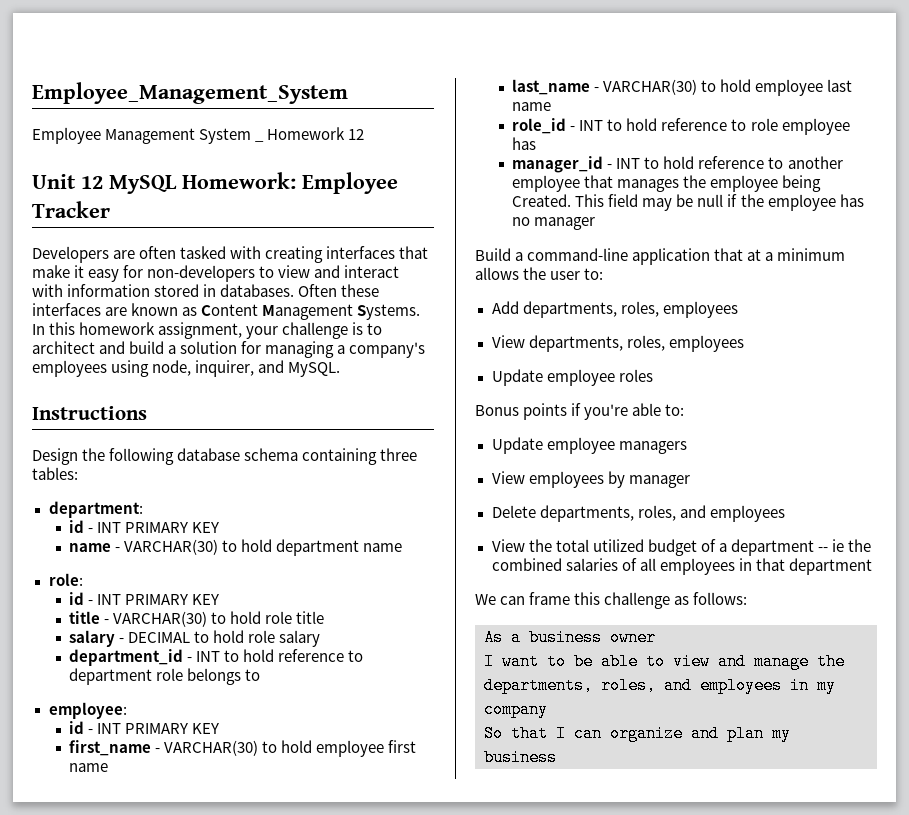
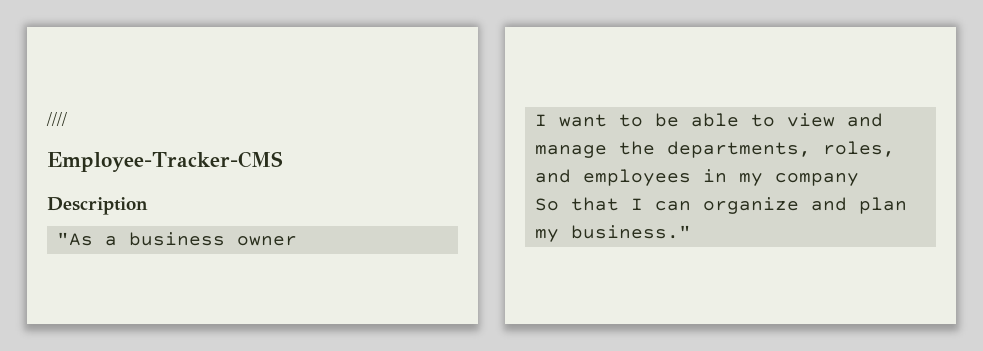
- Employee_Management_System
- Employee Management System _ Homework 12
- Unit 12 MySQL Homework: Employee Tracker
- Developers are often tasked with creating interfaces that make it easy for non-developers to view and interact with information stored in databases. Often these interfaces are known as Content Management Systems. In this homework assignment, your challenge is to architect and build a solution for managing a company's employees using node, inquirer, and MySQL.
- Instructions
- Design the following database schema containing three tables:
- department:
- id - INT PRIMARY KEY
- name - VARCHAR(30) to hold department name
- role:
- id - INT PRIMARY KEY
- title - VARCHAR(30) to hold role title
- salary - DECIMAL to hold role salary
- department_id - INT to hold reference to department role belongs to
- employee:
- id - INT PRIMARY KEY
- first_name - VARCHAR(30) to hold employee first name
- last_name - VARCHAR(30) to hold employee last name
- role_id - INT to hold reference to role employee has
- manager_id - INT to hold reference to another employee that manages the employee being Created. This field may be null if the employee has no manager
- Build a command-line application that at a minimum allows the user to:
- Add departments, roles, employees
- View departments, roles, employees
- Update employee roles
- Bonus points if you're able to:
- Update employee managers
- View employees by manager
- Delete departments, roles, and employees
- View the total utilized budget of a department -- ie the combined salaries of all employees in that department
- We can frame this challenge as follows:
- As a business owner
+ ////
+ Employee-Tracker-CMS
+ Description
+ "As a business owner
- So that I can organize and plan my business
+ So that I can organize and plan my business."

